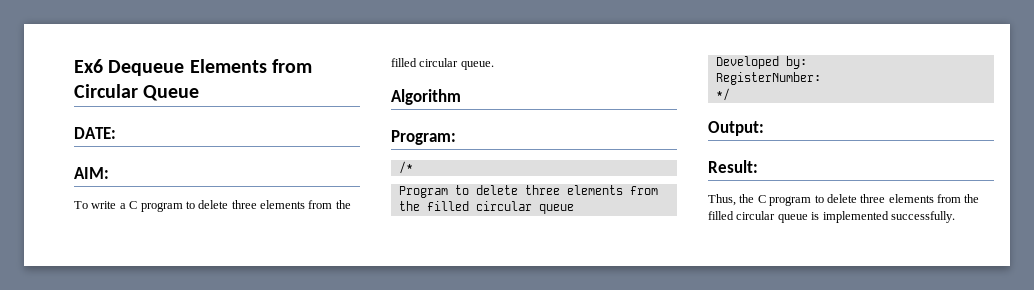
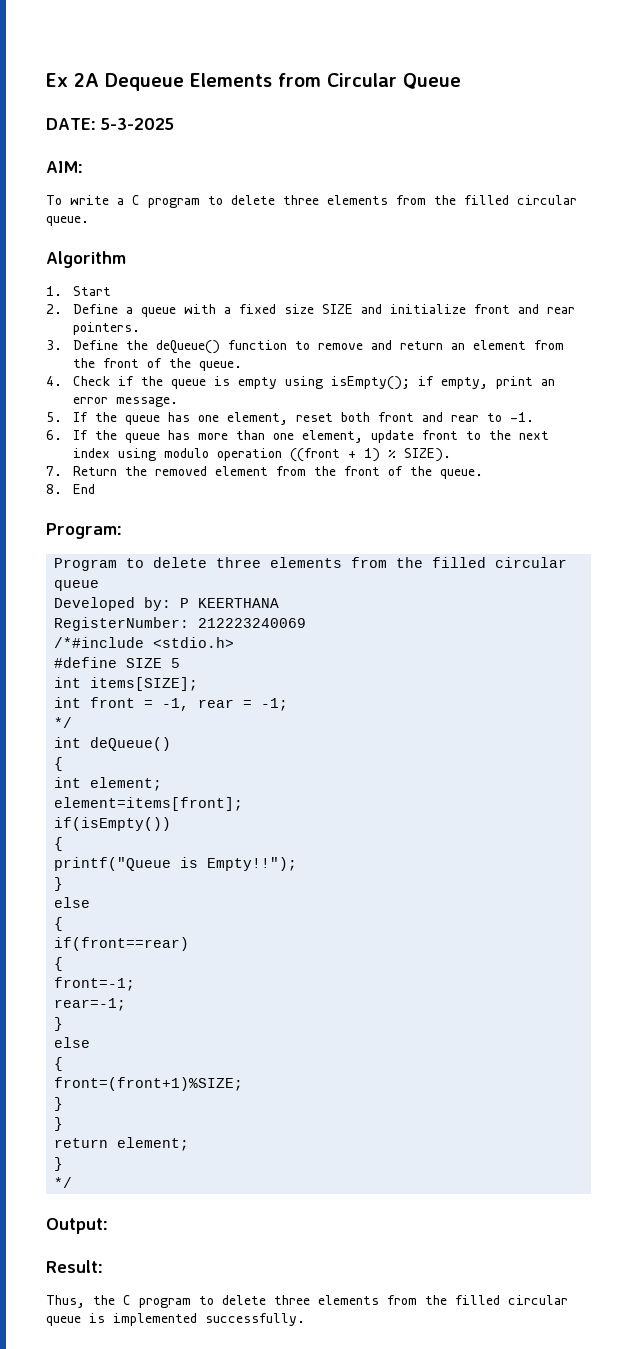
- Ex6 Dequeue Elements from Circular Queue
+ Ex 2A Dequeue Elements from Circular Queue
- DATE:
+ DATE: 5-3-2025
+ 1. Start
+ 2. Define a queue with a fixed size SIZE and initialize front and rear pointers.
+ 3. Define the deQueue() function to remove and return an element from the front of the queue.
+ 4. Check if the queue is empty using isEmpty(); if empty, print an error message.
+ 5. If the queue has one element, reset both front and rear to -1.
+ 6. If the queue has more than one element, update front to the next index using modulo operation ((front + 1) % SIZE).
+ 7. Return the removed element from the front of the queue.
+ 8. End
- /*
- Developed by:
+ Developed by: P KEERTHANA
- RegisterNumber:
+ RegisterNumber: 212223240069
+ /*#include <stdio.h>
+ #define SIZE 5
+ int items[SIZE];
+ int front = -1, rear = -1;
+ */
+ int deQueue()
+ {
+ int element;
+ element=items[front];
+ if(isEmpty())
+ {
+ printf("Queue is Empty!!");
+ }
+ else
+ {
+ if(front==rear)
+ {
+ front=-1;
+ rear=-1;
+ }
+ else
+ {
+ front=(front+1)%SIZE;
+ }
+ }
+ return element;
+ }

